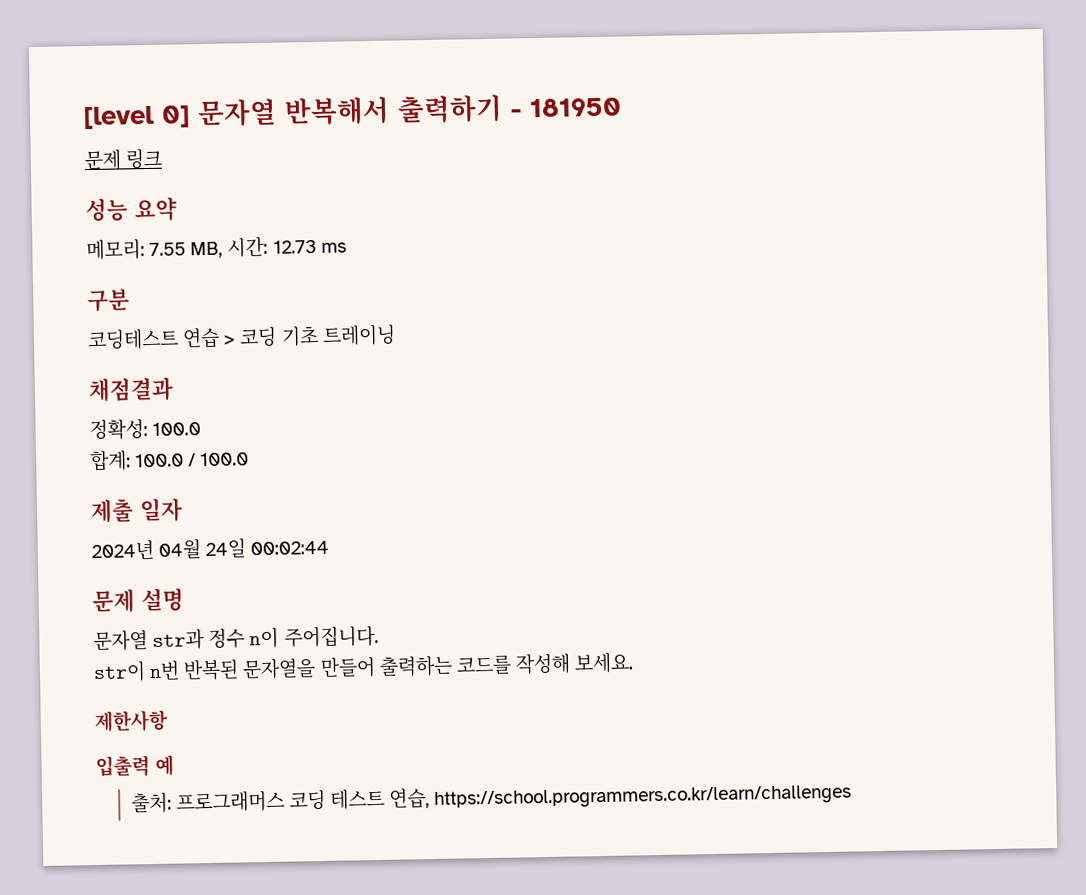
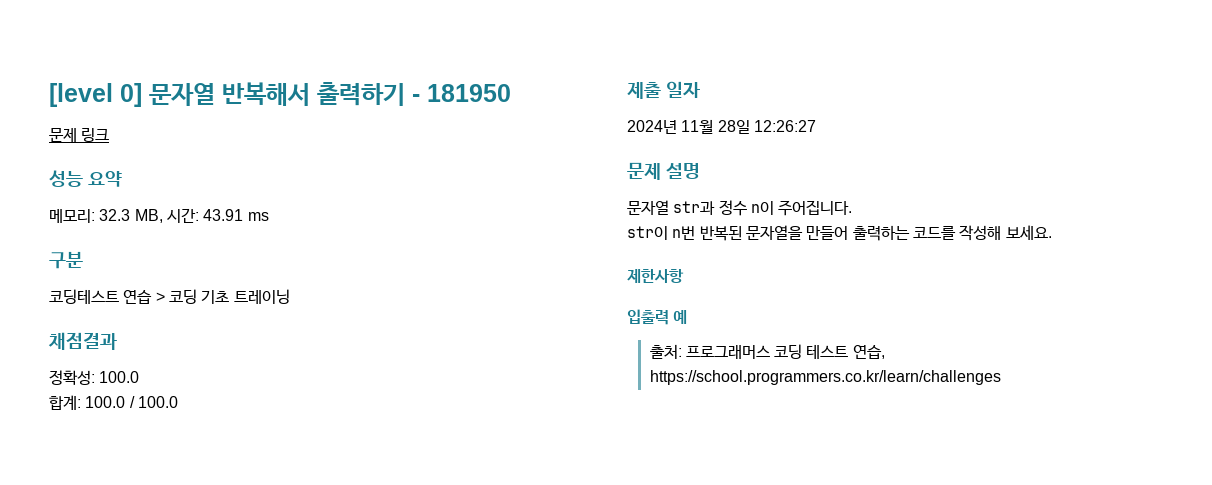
- 메모리: 7.55 MB, 시간: 12.73 ms
+ 메모리: 32.3 MB, 시간: 43.91 ms
- 2024년 04월 24일 00:02:44
+ 2024년 11월 28일 12:26:27

